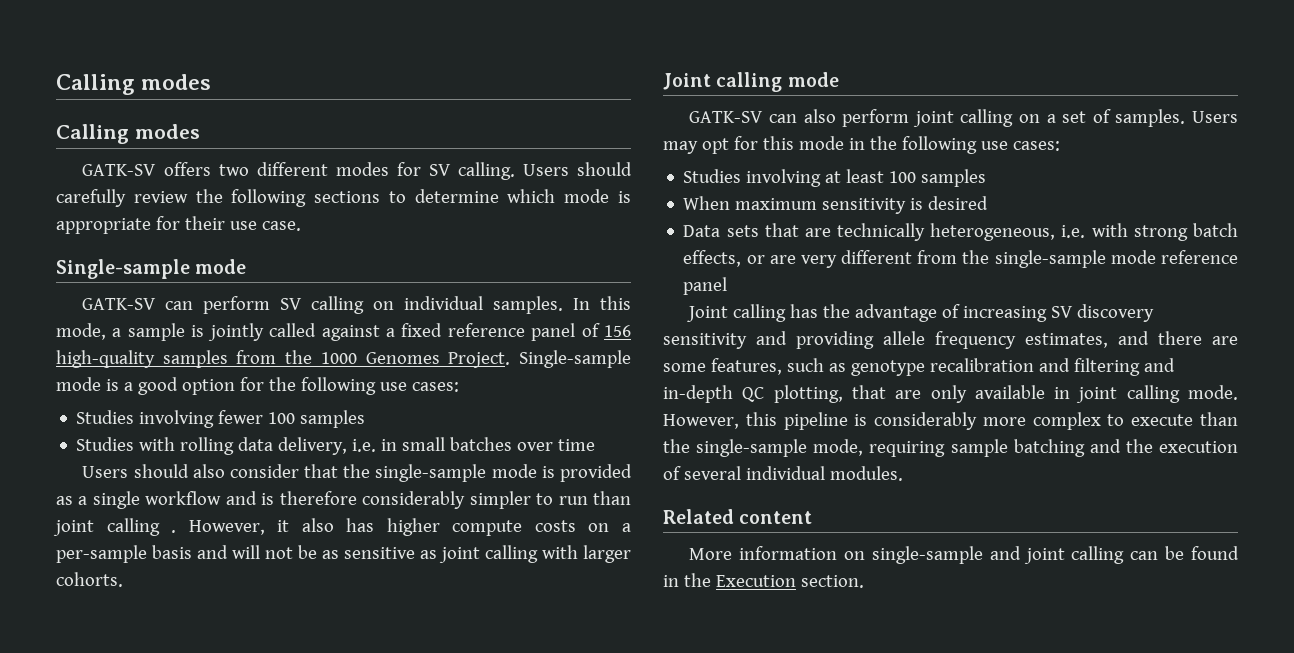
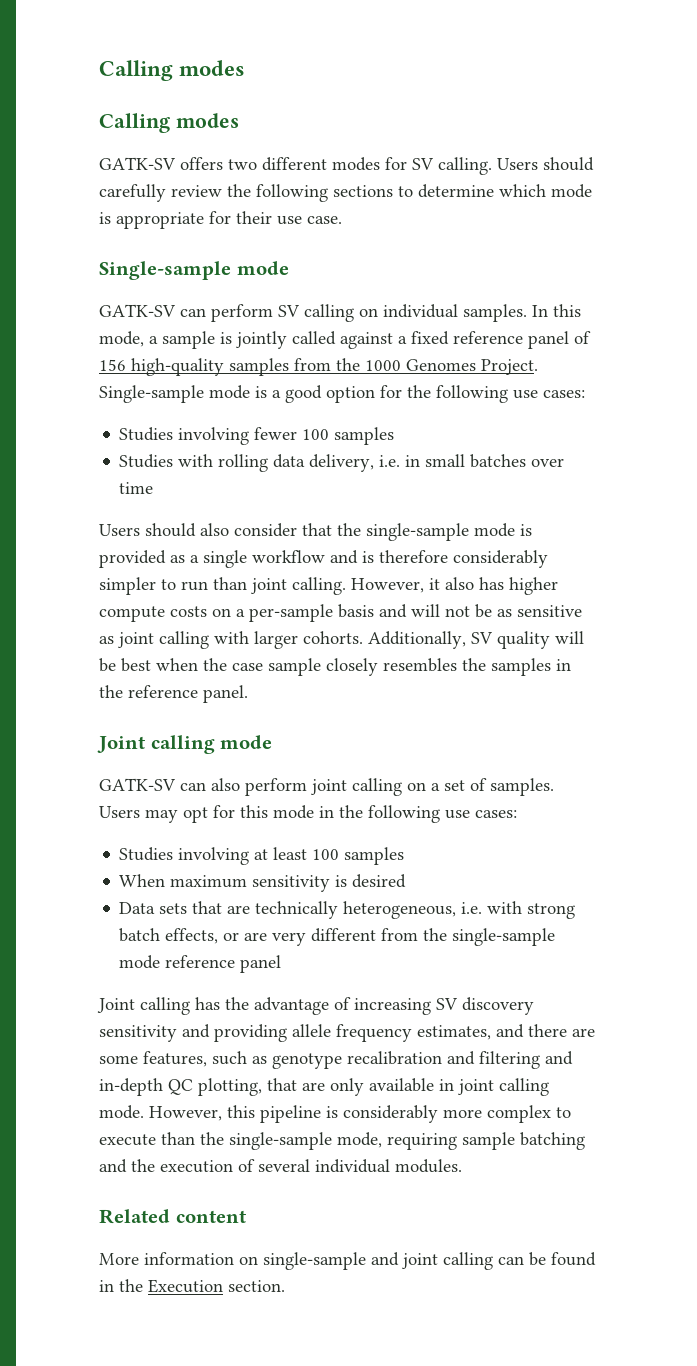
- Users should also consider that the single-sample mode is provided as a single workflow and is therefore considerably simpler to run than joint calling .
+ Users should also consider that the single-sample mode is provided as a single workflow and is therefore considerably simpler to run than joint calling.
+ Additionally, SV quality will be best when the case sample closely resembles the samples in the reference panel.

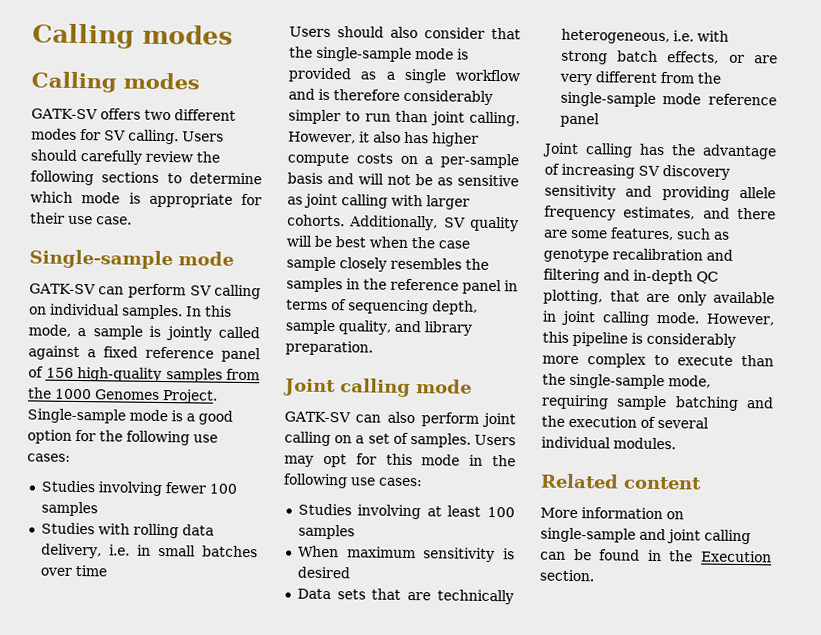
- Additionally, SV quality will be best when the case sample closely resembles the samples in the reference panel.
+ Additionally, SV quality will be best when the case sample closely resembles the samples in the reference panel in terms of sequencing depth, sample quality, and library preparation.

